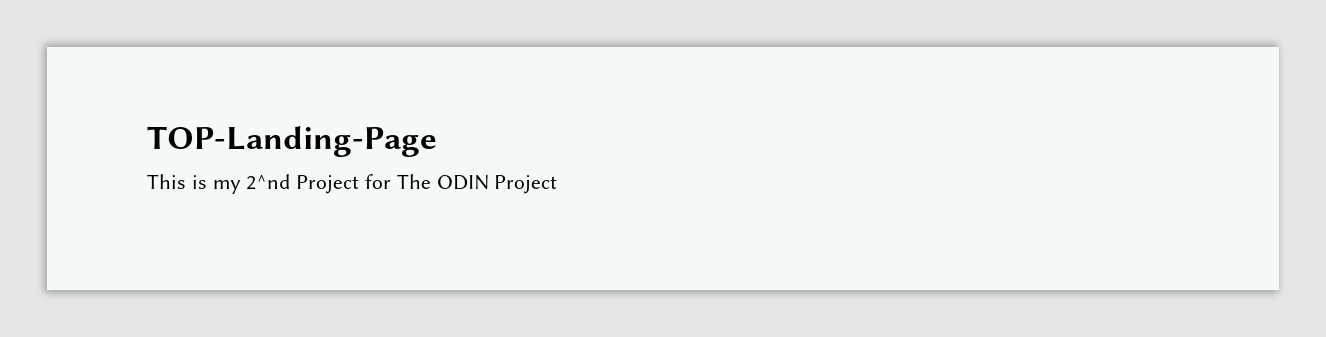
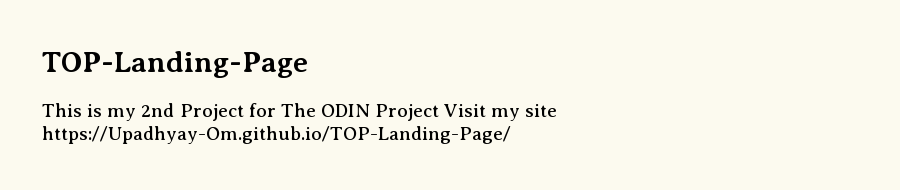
- This is my 2^nd Project for The ODIN Project
+ This is my 2nd Project for The ODIN Project Visit my site https://Upadhyay-Om.github.io/TOP-Landing-Page/

